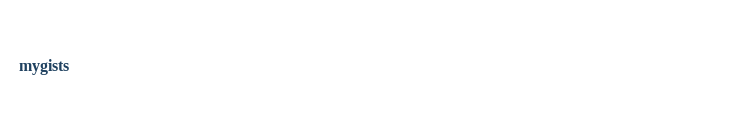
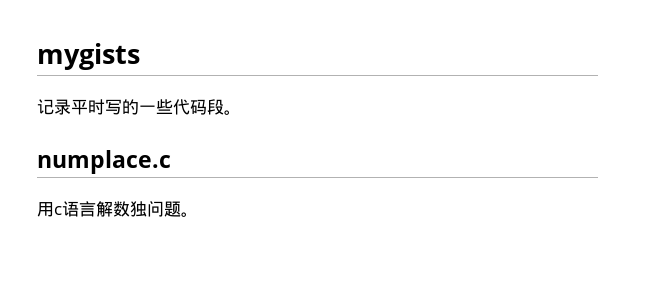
+ 记录平时写的一些代码段。
+ numplace.c
+ 用c语言解数独问题。

